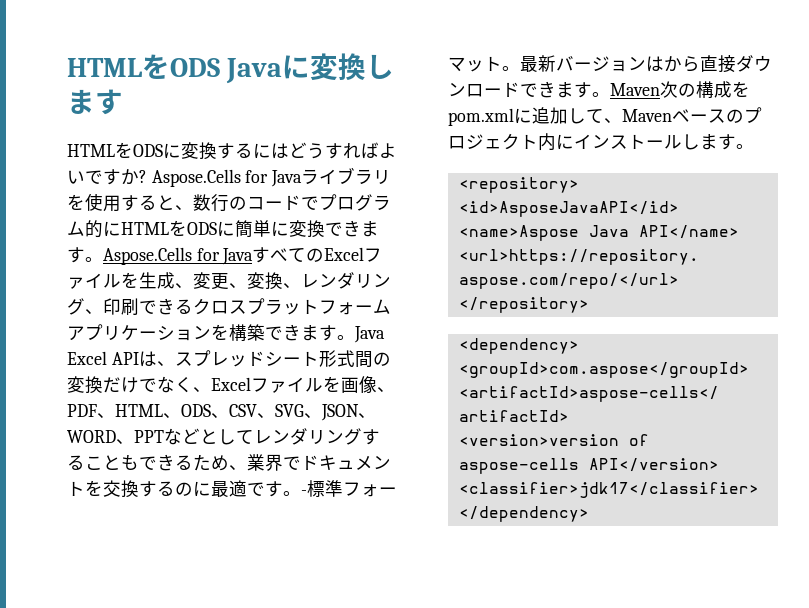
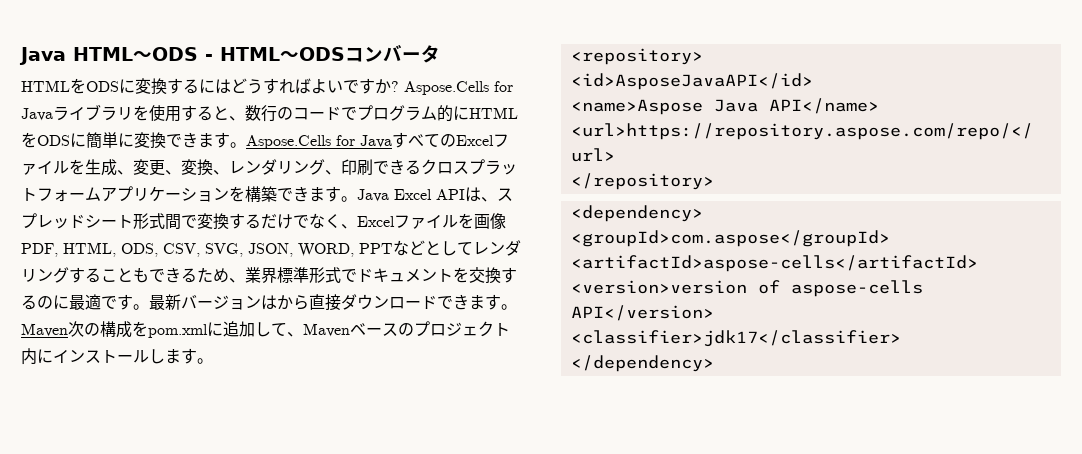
- HTMLをODS Javaに変換します
+ Java HTML～ODS - HTML～ODSコンバータ
- Java Excel APIは、スプレッドシート形式間の変換だけでなく、Excelファイルを画像、PDF、HTML、ODS、CSV、SVG、JSON、WORD、PPTなどとしてレンダリングすることもできるため、業界でドキュメントを交換するのに最適です。
+ Java Excel APIは、スプレッドシート形式間で変換するだけでなく、Excelファイルを画像PDF, HTML, ODS, CSV, SVG, JSON, WORD, PPTなどとしてレンダリングすることもできるため、業界標準形式でドキュメントを交換するのに最適です。
- -標準フォーマット。

